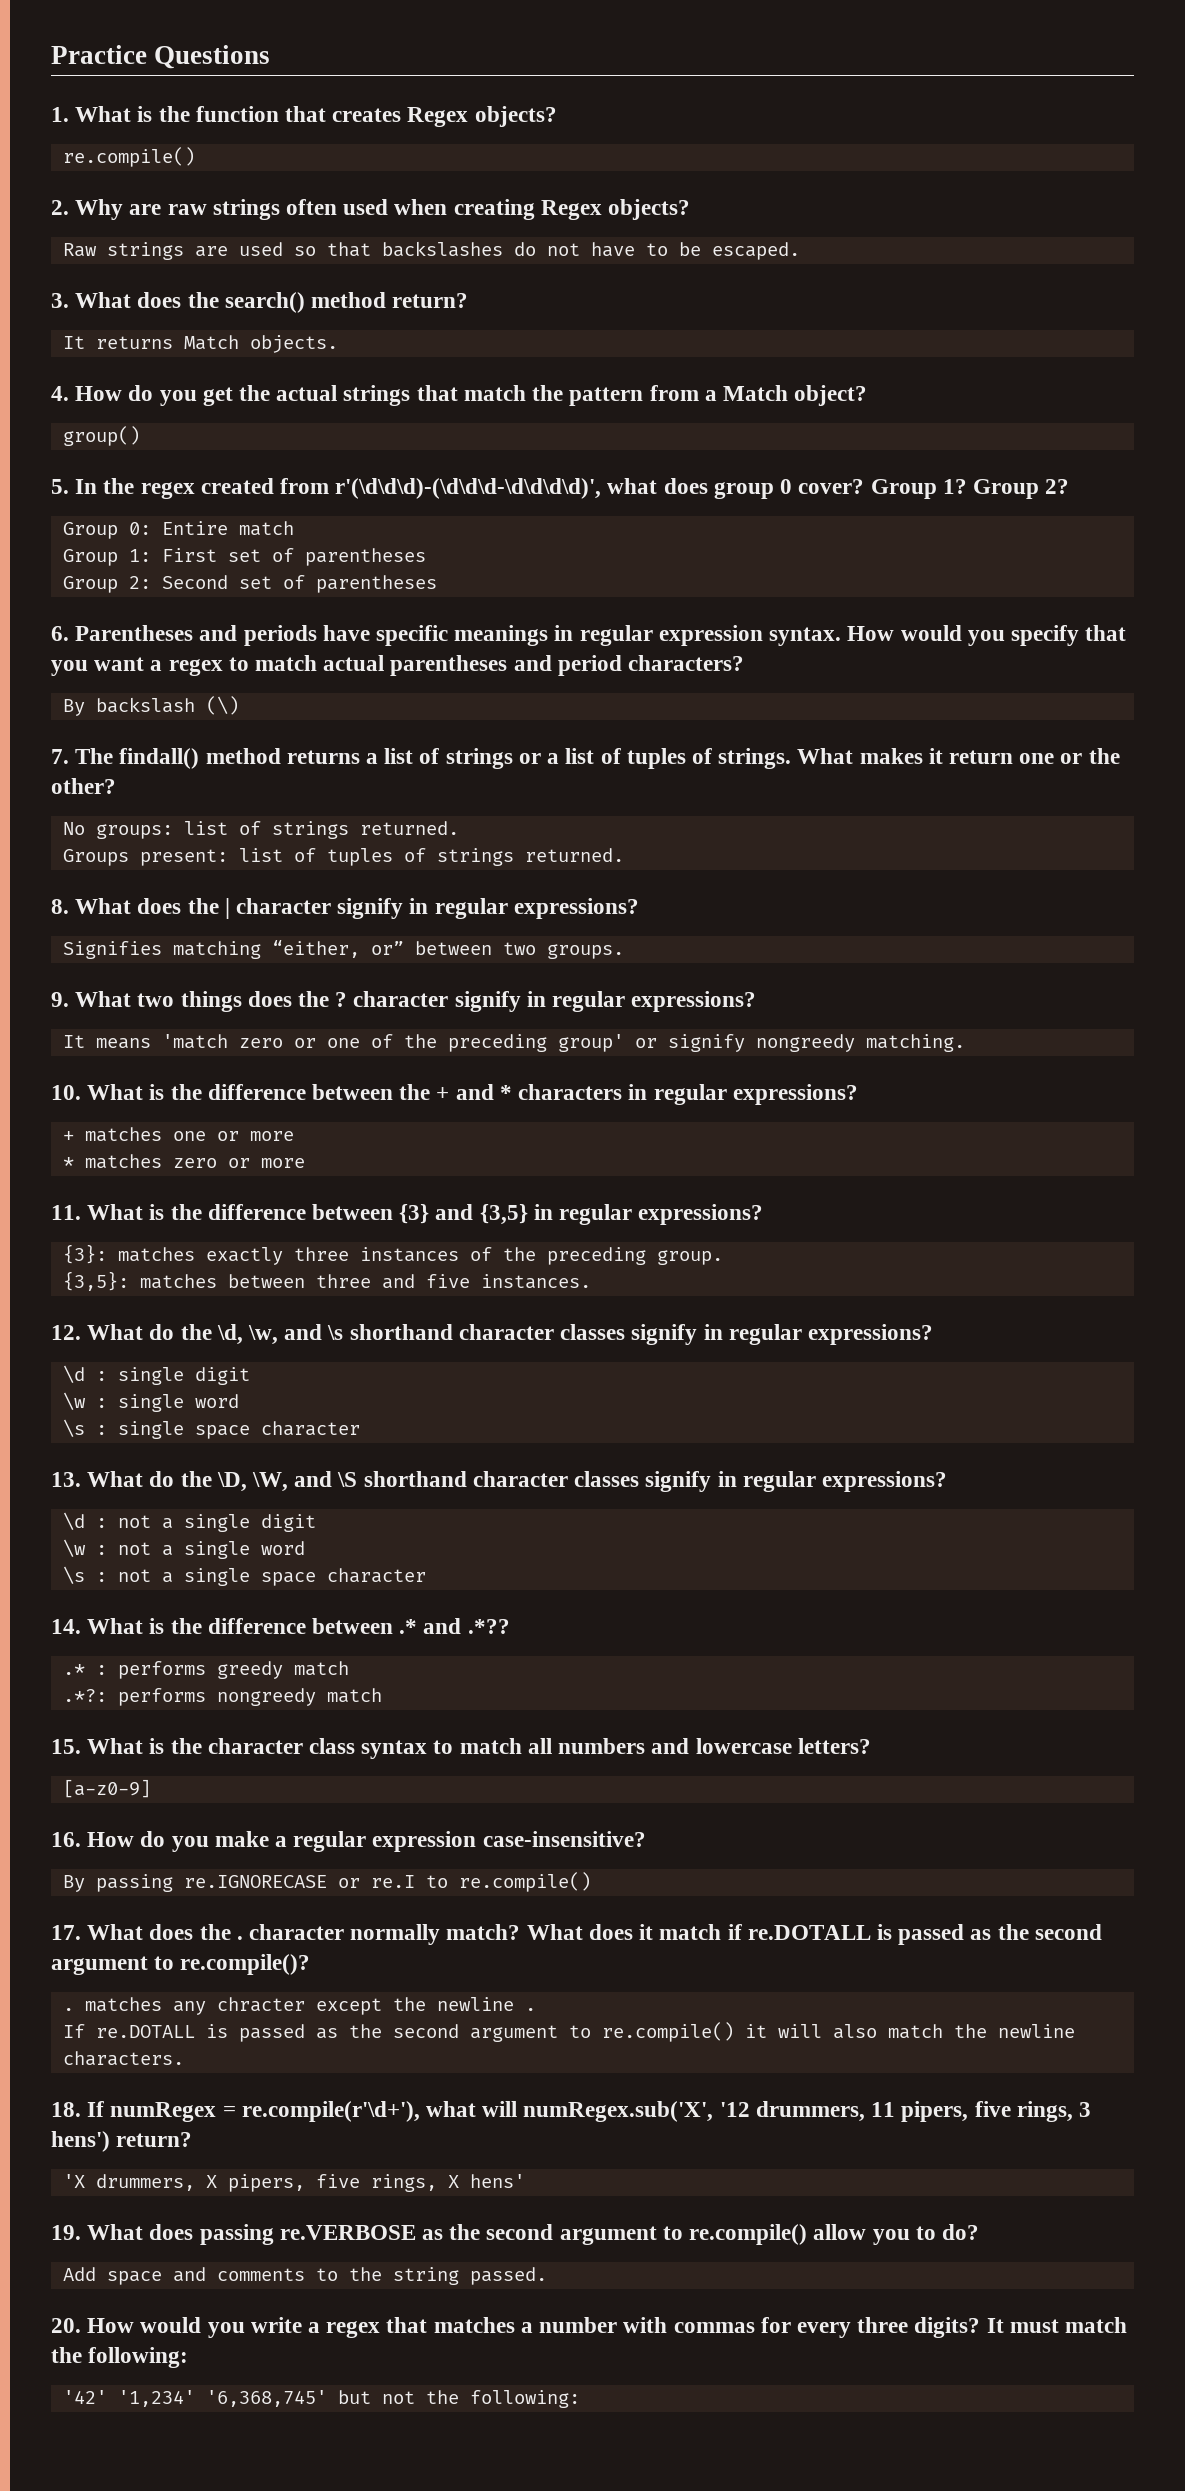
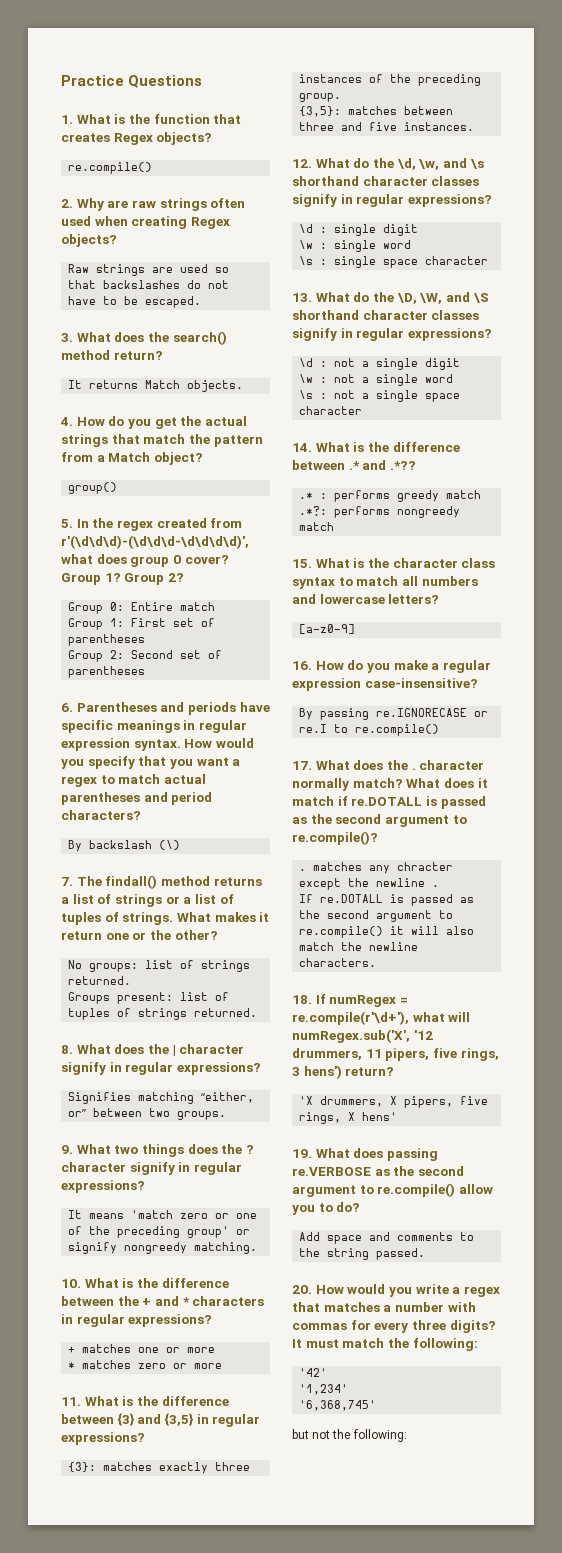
- '42' '1,234' '6,368,745' but not the following:
+ '42'
+ '1,234'
+ '6,368,745'
+ but not the following:

